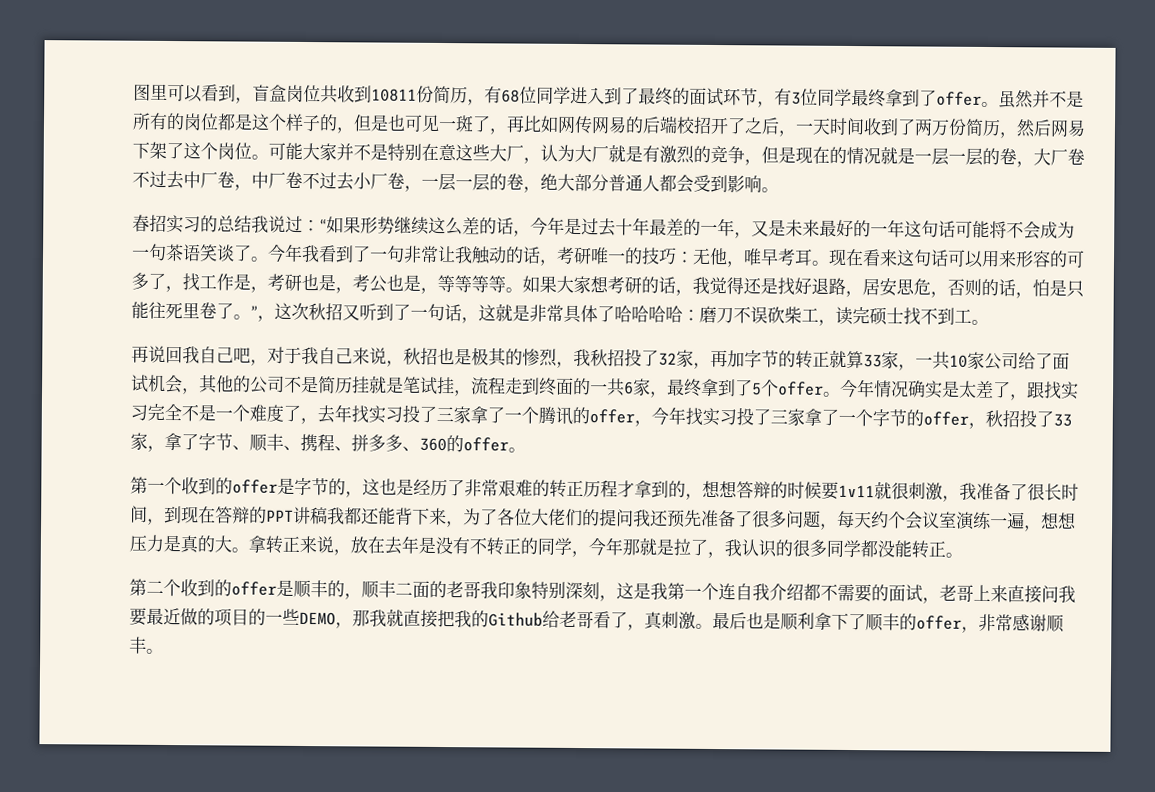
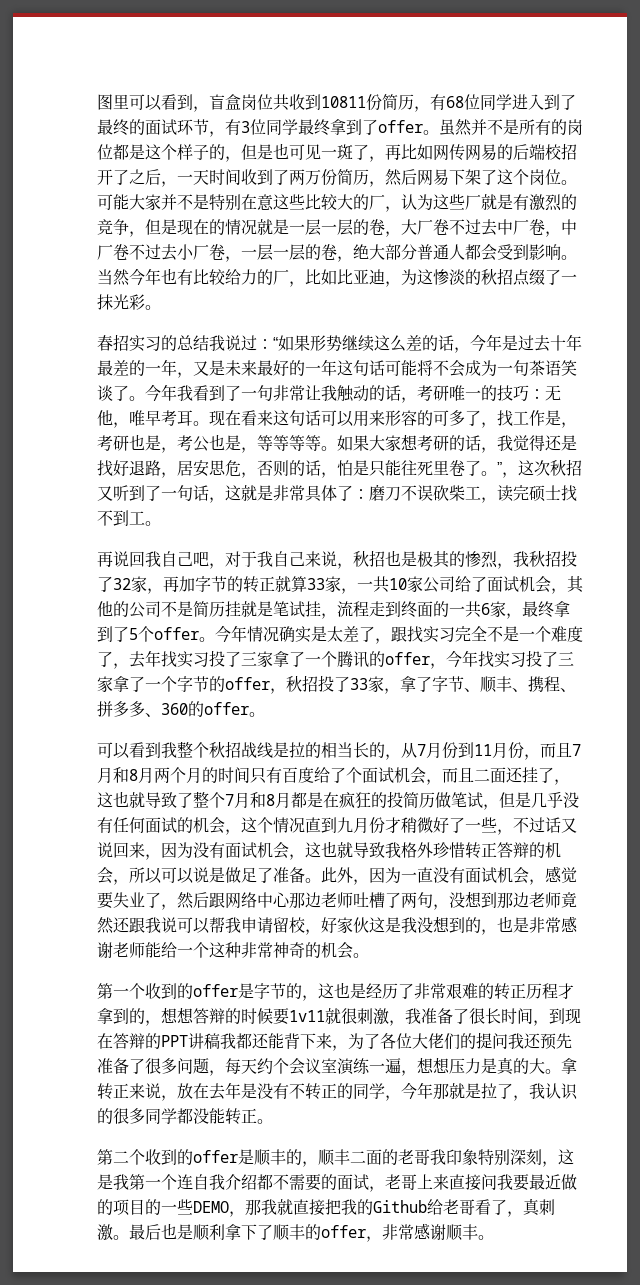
- 可能大家并不是特别在意这些大厂，认为大厂就是有激烈的竞争，但是现在的情况就是一层一层的卷，大厂卷不过去中厂卷，中厂卷不过去小厂卷，一层一层的卷，绝大部分普通人都会受到影响。
+ 可能大家并不是特别在意这些比较大的厂，认为这些厂就是有激烈的竞争，但是现在的情况就是一层一层的卷，大厂卷不过去中厂卷，中厂卷不过去小厂卷，一层一层的卷，绝大部分普通人都会受到影响。当然今年也有比较给力的厂，比如比亚迪，为这惨淡的秋招点缀了一抹光彩。
- 如果大家想考研的话，我觉得还是找好退路，居安思危，否则的话，怕是只能往死里卷了。”，这次秋招又听到了一句话，这就是非常具体了哈哈哈哈：磨刀不误砍柴工，读完硕士找不到工。
+ 如果大家想考研的话，我觉得还是找好退路，居安思危，否则的话，怕是只能往死里卷了。”，这次秋招又听到了一句话，这就是非常具体了：磨刀不误砍柴工，读完硕士找不到工。
+ 可以看到我整个秋招战线是拉的相当长的，从7月份到11月份，而且7月和8月两个月的时间只有百度给了个面试机会，而且二面还挂了，这也就导致了整个7月和8月都是在疯狂的投简历做笔试，但是几乎没有任何面试的机会，这个情况直到九月份才稍微好了一些，不过话又说回来，因为没有面试机会，这也就导致我格外珍惜转正答辩的机会，所以可以说是做足了准备。此外，因为一直没有面试机会，感觉要失业了，然后跟网络中心那边老师吐槽了两句，没想到那边老师竟然还跟我说可以帮我申请留校，好家伙这是我没想到的，也是非常感谢老师能给一个这种非常神奇的机会。

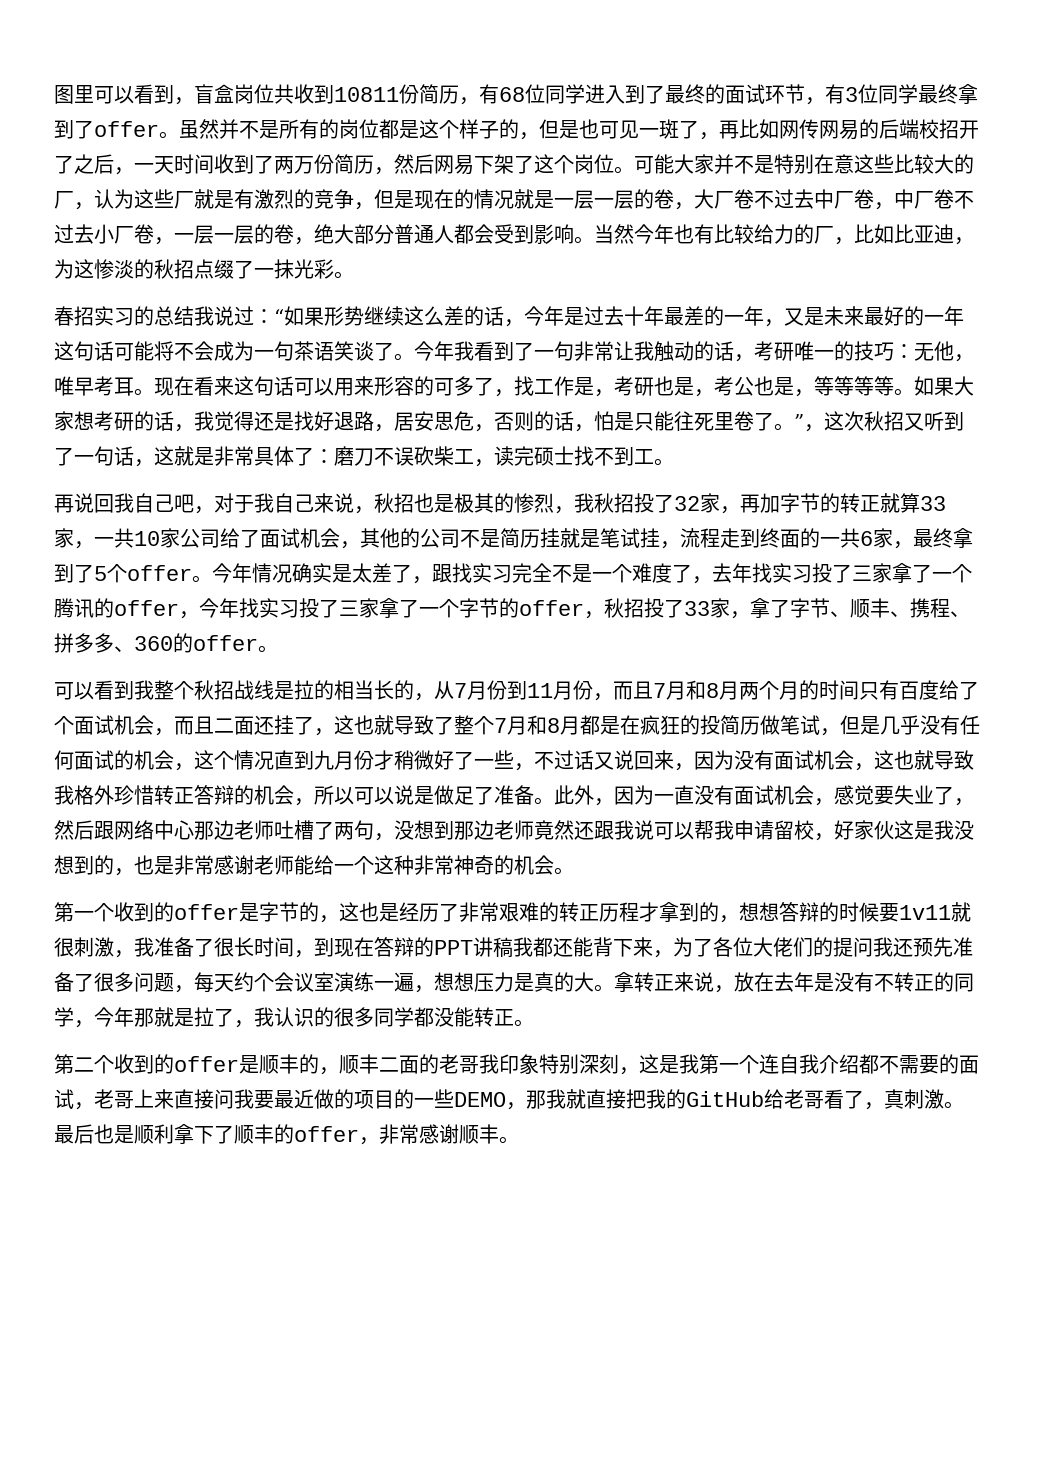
- 第二个收到的offer是顺丰的，顺丰二面的老哥我印象特别深刻，这是我第一个连自我介绍都不需要的面试，老哥上来直接问我要最近做的项目的一些DEMO，那我就直接把我的Github给老哥看了，真刺激。
+ 第二个收到的offer是顺丰的，顺丰二面的老哥我印象特别深刻，这是我第一个连自我介绍都不需要的面试，老哥上来直接问我要最近做的项目的一些DEMO，那我就直接把我的GitHub给老哥看了，真刺激。

